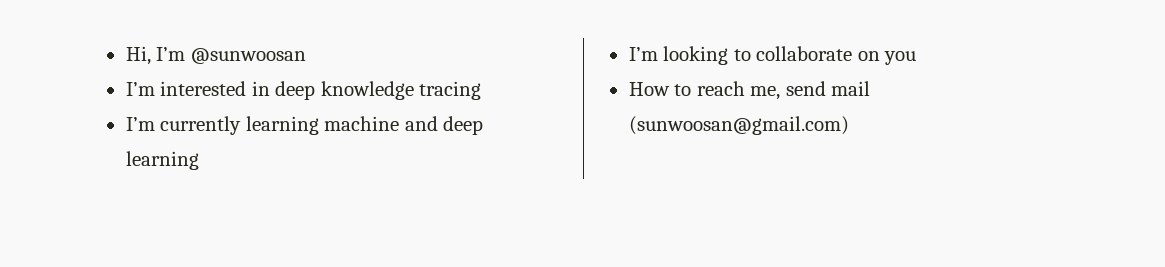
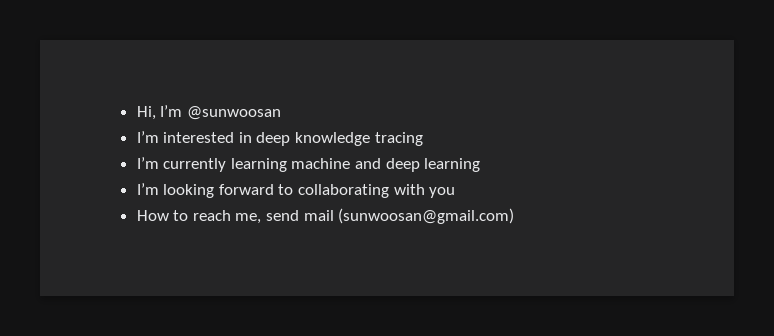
- I’m looking to collaborate on you
+ I’m looking forward to collaborating with you

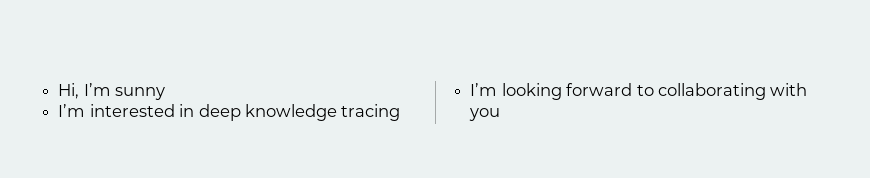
- Hi, I’m @sunwoosan
+ Hi, I’m sunny
- I’m currently learning machine and deep learning
- How to reach me, send mail (sunwoosan@gmail.com)

